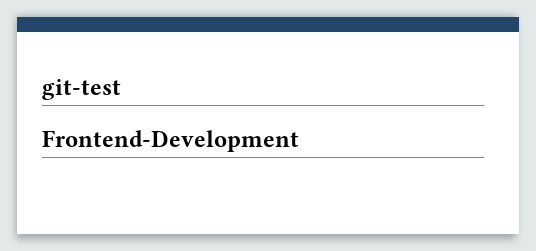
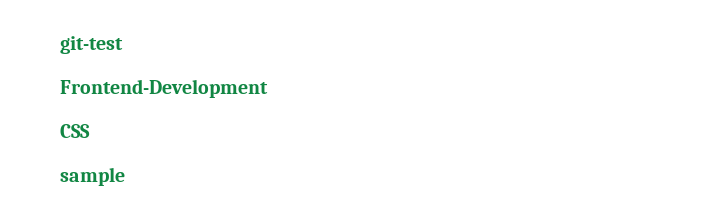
+ CSS
+ sample

